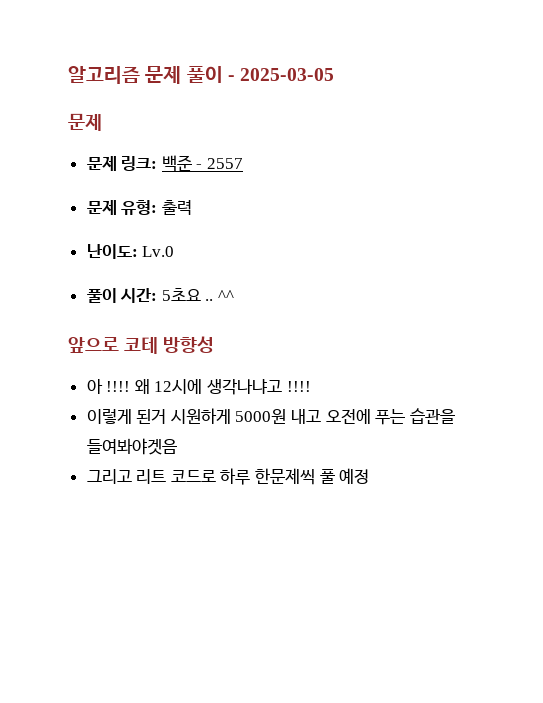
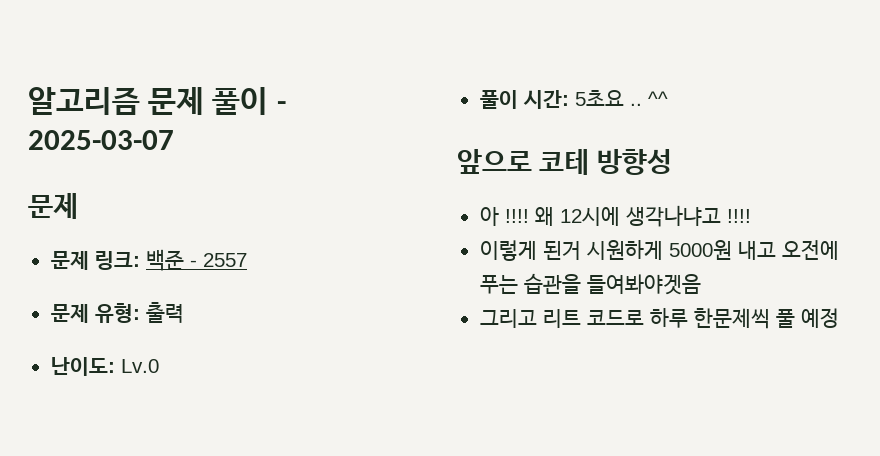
- 알고리즘 문제 풀이 - 2025-03-05
+ 알고리즘 문제 풀이 - 2025-03-07

